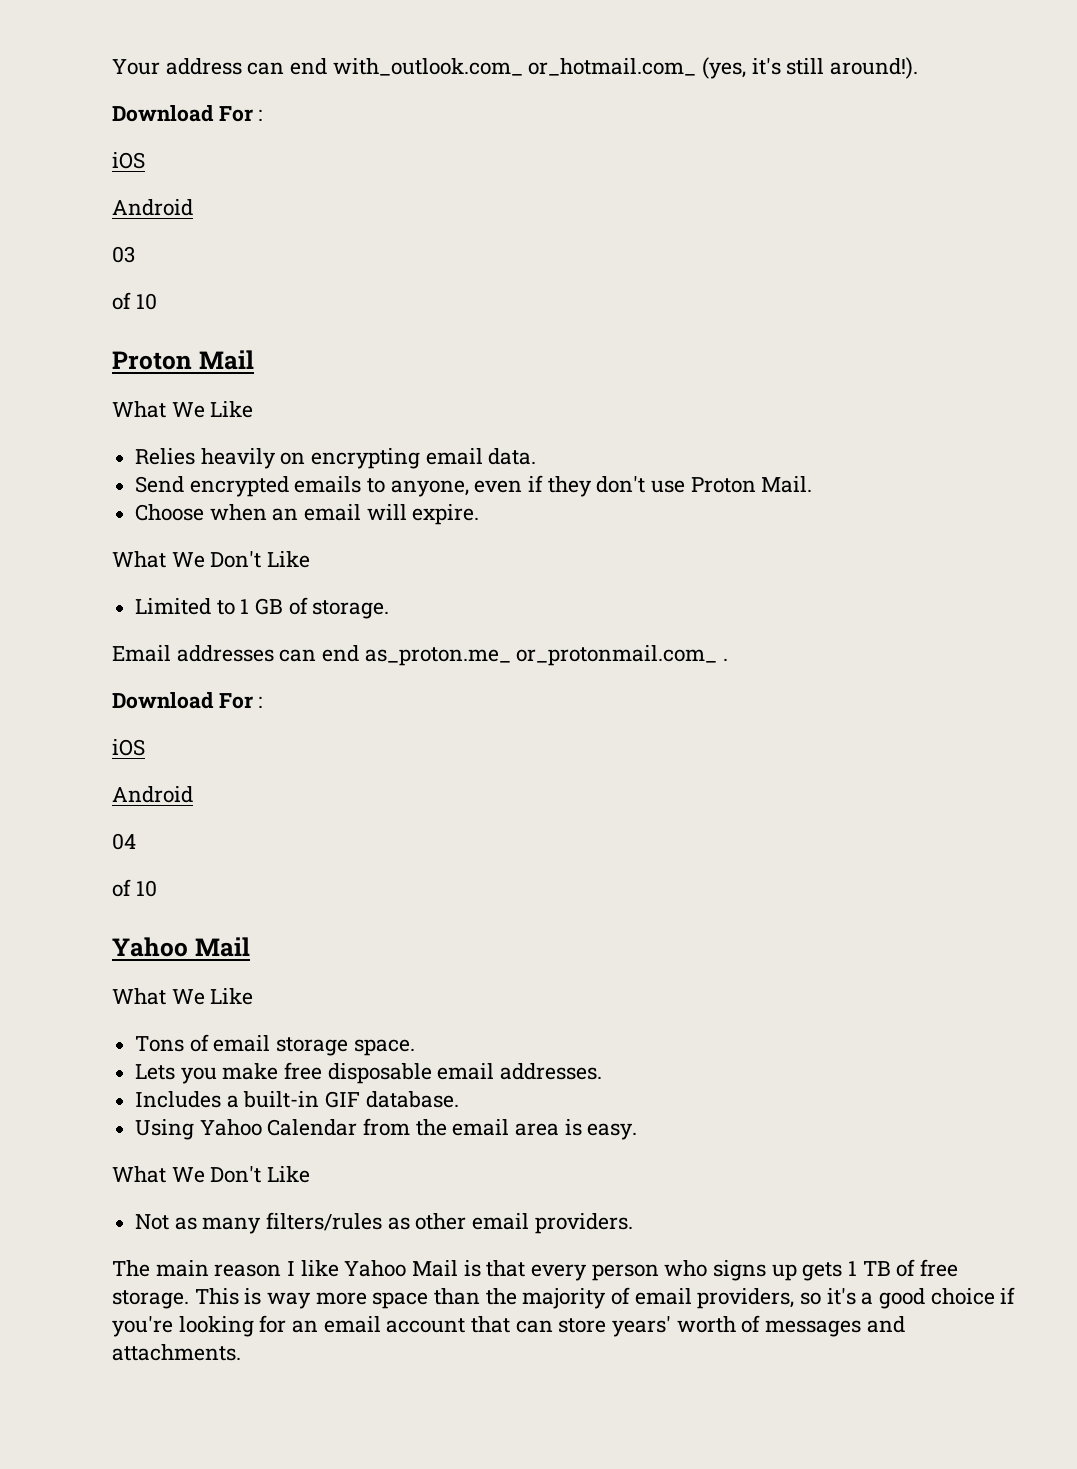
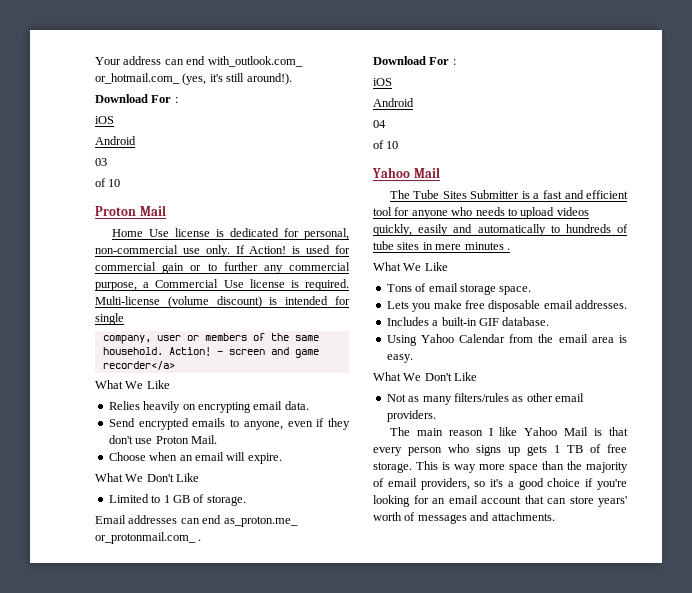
+ Home Use license is dedicated for personal, non-commercial use only. If Action! is used for commercial gain or to further any commercial purpose, a Commercial Use license is required. Multi-license (volume discount) is intended for single
+ company, user or members of the same household. Action! - screen and game recorder</a>
+ The Tube Sites Submitter is a fast and efficient tool for anyone who needs to upload videos quickly, easily and automatically to hundreds of tube sites in mere minutes .

